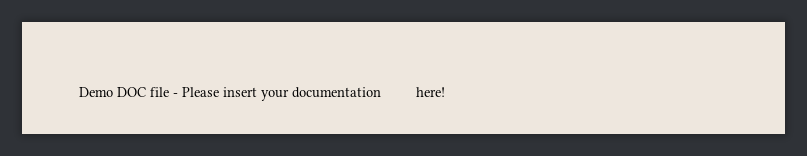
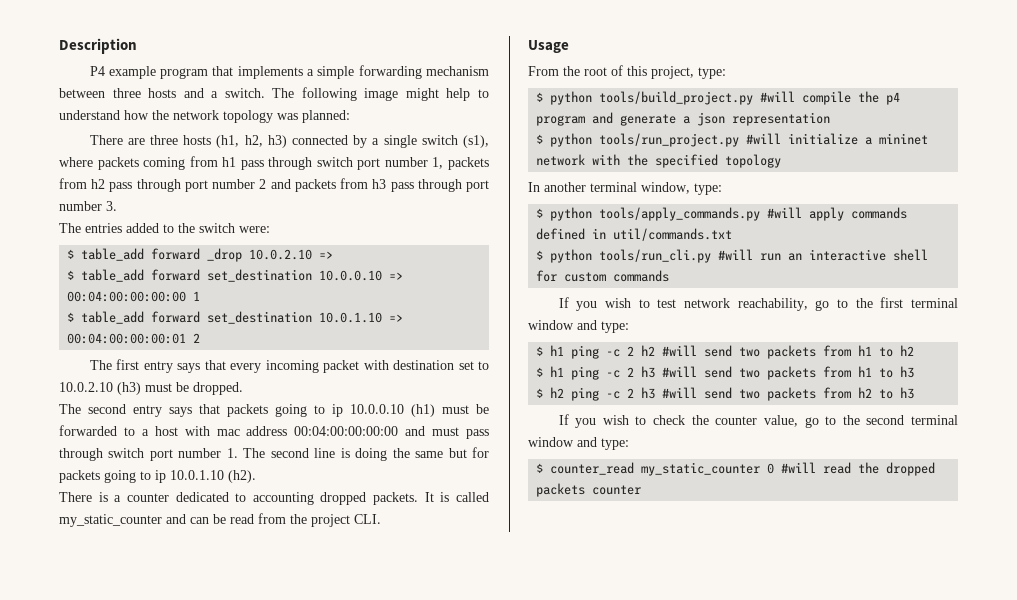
- Demo DOC file - Please insert your documentation here!
+ Description
+ P4 example program that implements a simple forwarding mechanism between three hosts and a switch. The following image might help to understand how the network topology was planned:
+ There are three hosts (h1, h2, h3) connected by a single switch (s1), where packets coming from h1 pass through switch port number 1, packets from h2 pass through port number 2 and packets from h3 pass through port number 3.
+ The entries added to the switch were:
+ $ table_add forward _drop 10.0.2.10 =>
+ $ table_add forward set_destination 10.0.0.10 => 00:04:00:00:00:00 1
+ $ table_add forward set_destination 10.0.1.10 => 00:04:00:00:00:01 2
+ The first entry says that every incoming packet with destination set to 10.0.2.10 (h3) must be dropped.
+ The second entry says that packets going to ip 10.0.0.10 (h1) must be forwarded to a host with mac address 00:04:00:00:00:00 and must pass through switch port number 1. The second line is doing the same but for packets going to ip 10.0.1.10 (h2).
+ There is a counter dedicated to accounting dropped packets. It is called my_static_counter and can be read from the project CLI.
+ Usage
+ From the root of this project, type:
+ $ python tools/build_project.py #will compile the p4 program and generate a json representation
+ $ python tools/run_project.py #will initialize a mininet network with the specified topology
+ In another terminal window, type:
+ $ python tools/apply_commands.py #will apply commands defined in util/commands.txt
+ $ python tools/run_cli.py #will run an interactive shell for custom commands
+ If you wish to test network reachability, go to the first terminal window and type:
+ $ h1 ping -c 2 h2 #will send two packets from h1 to h2
+ $ h1 ping -c 2 h3 #will send two packets from h1 to h3
+ $ h2 ping -c 2 h3 #will send two packets from h2 to h3
+ If you wish to check the counter value, go to the second terminal window and type:
+ $ counter_read my_static_counter 0 #will read the dropped packets counter

